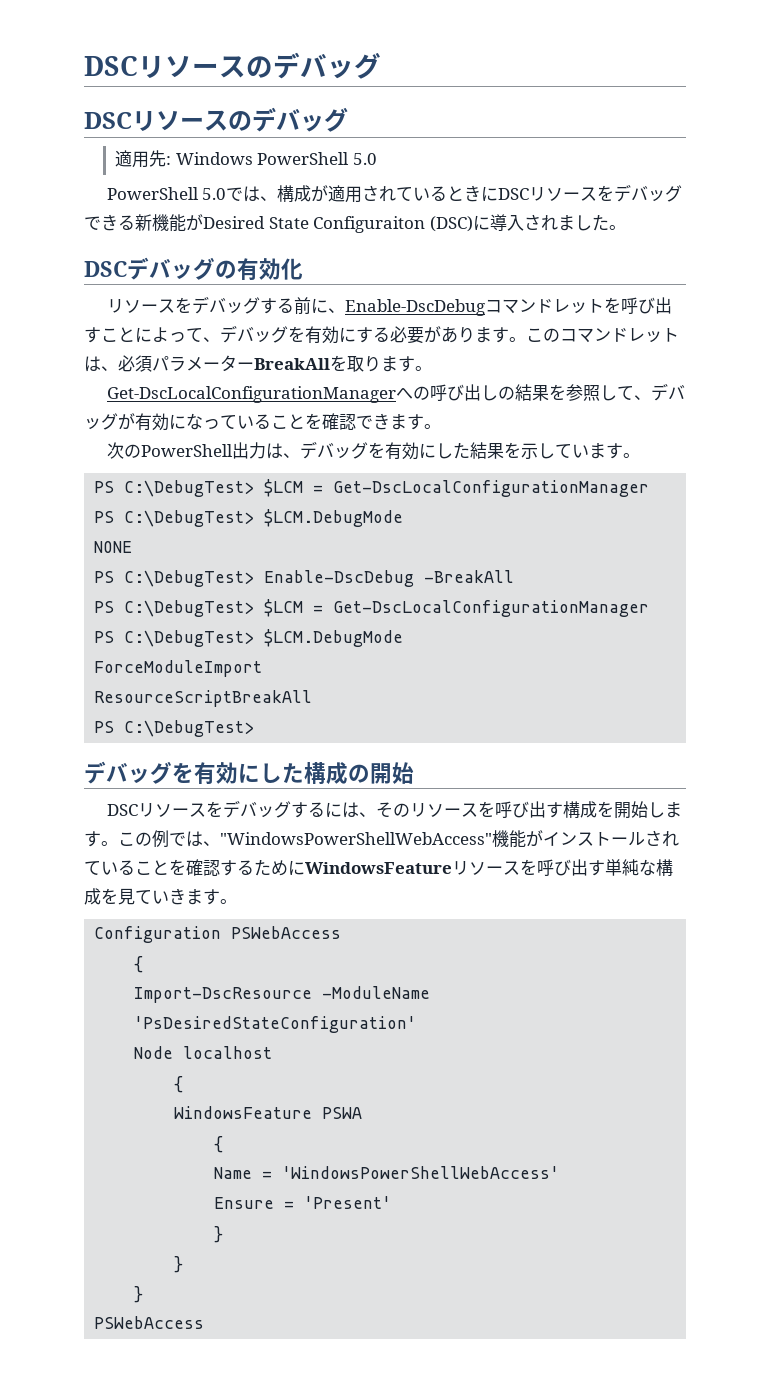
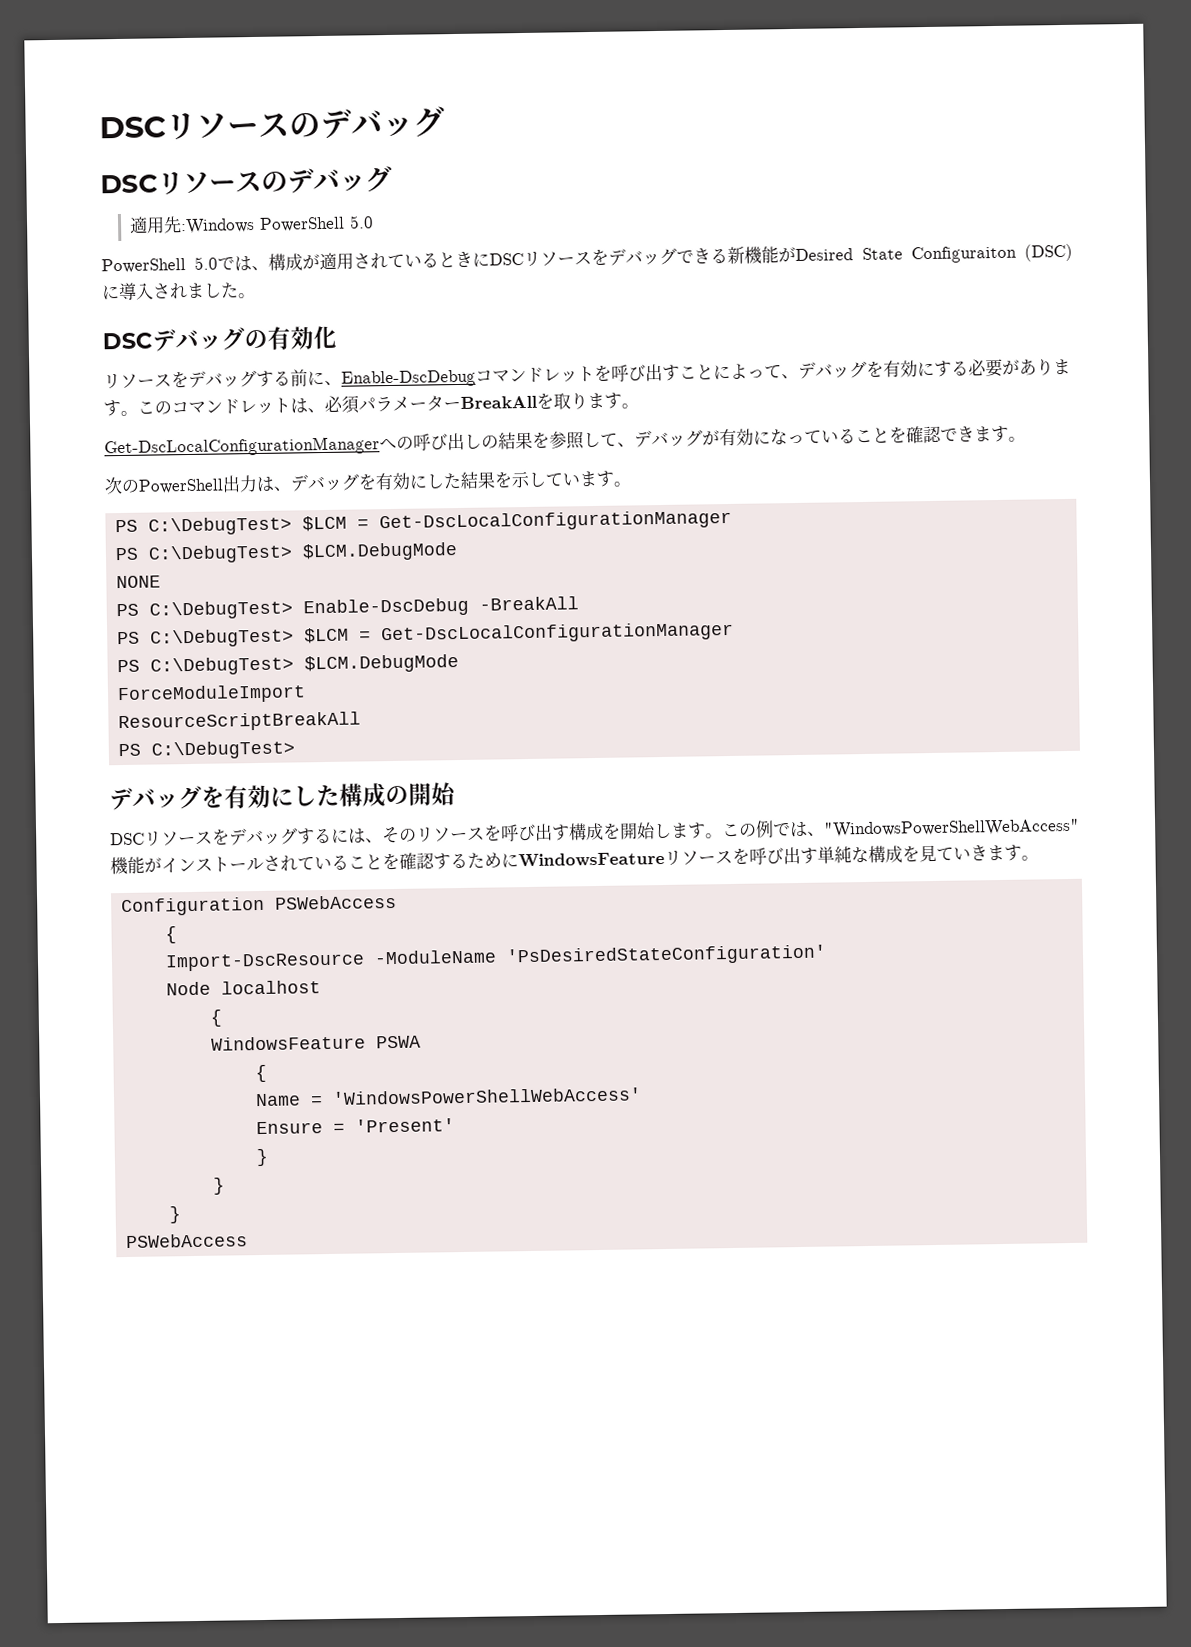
- 適用先: Windows PowerShell 5.0
+ 適用先:Windows PowerShell 5.0

